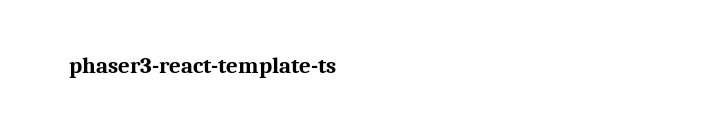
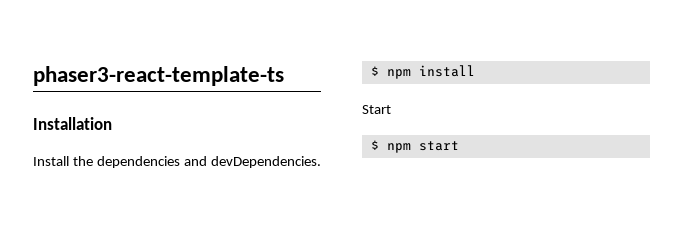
+ Installation
+ Install the dependencies and devDependencies.
+ $ npm install
+ Start
+ $ npm start

